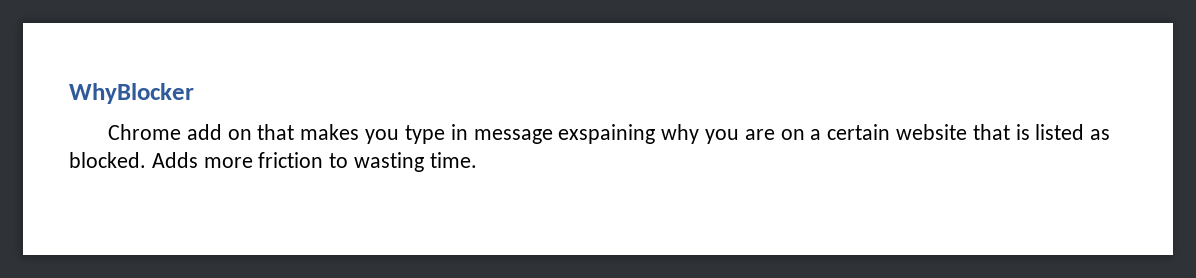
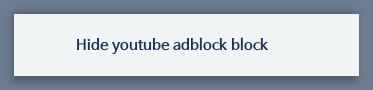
- WhyBlocker
- Chrome add on that makes you type in message exspaining why you are on a certain website that is listed as blocked. Adds more friction to wasting time.
+ Hide youtube adblock block

